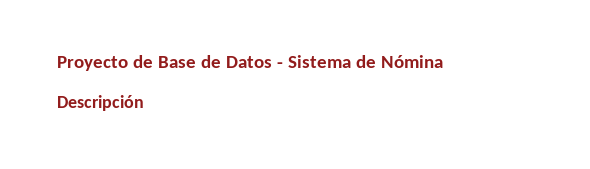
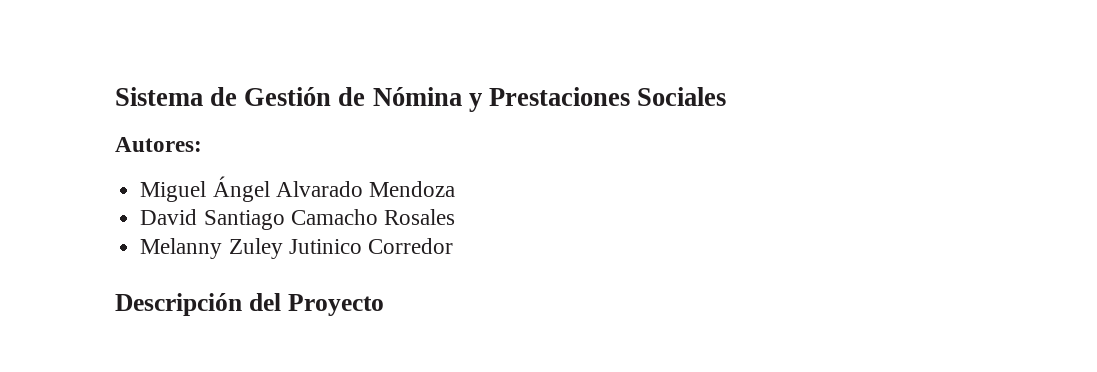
- Proyecto de Base de Datos - Sistema de Nómina
+ Sistema de Gestión de Nómina y Prestaciones Sociales
+ Autores:
+ Miguel Ángel Alvarado Mendoza
+ David Santiago Camacho Rosales
+ Melanny Zuley Jutinico Corredor
- Descripción
+ Descripción del Proyecto

